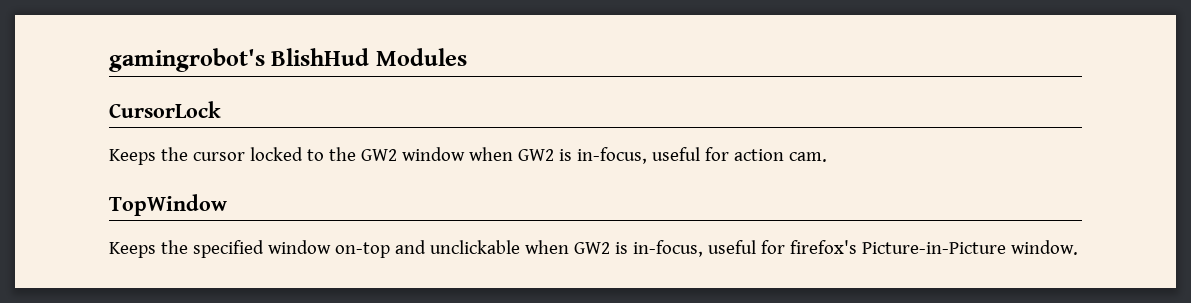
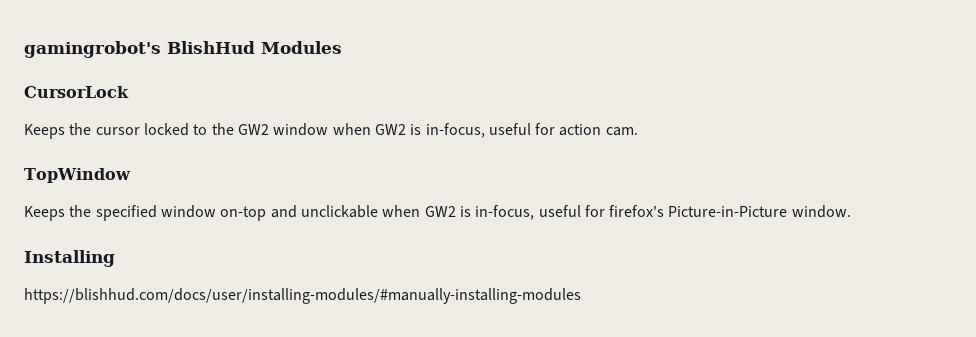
+ Installing
+ https://blishhud.com/docs/user/installing-modules/#manually-installing-modules

